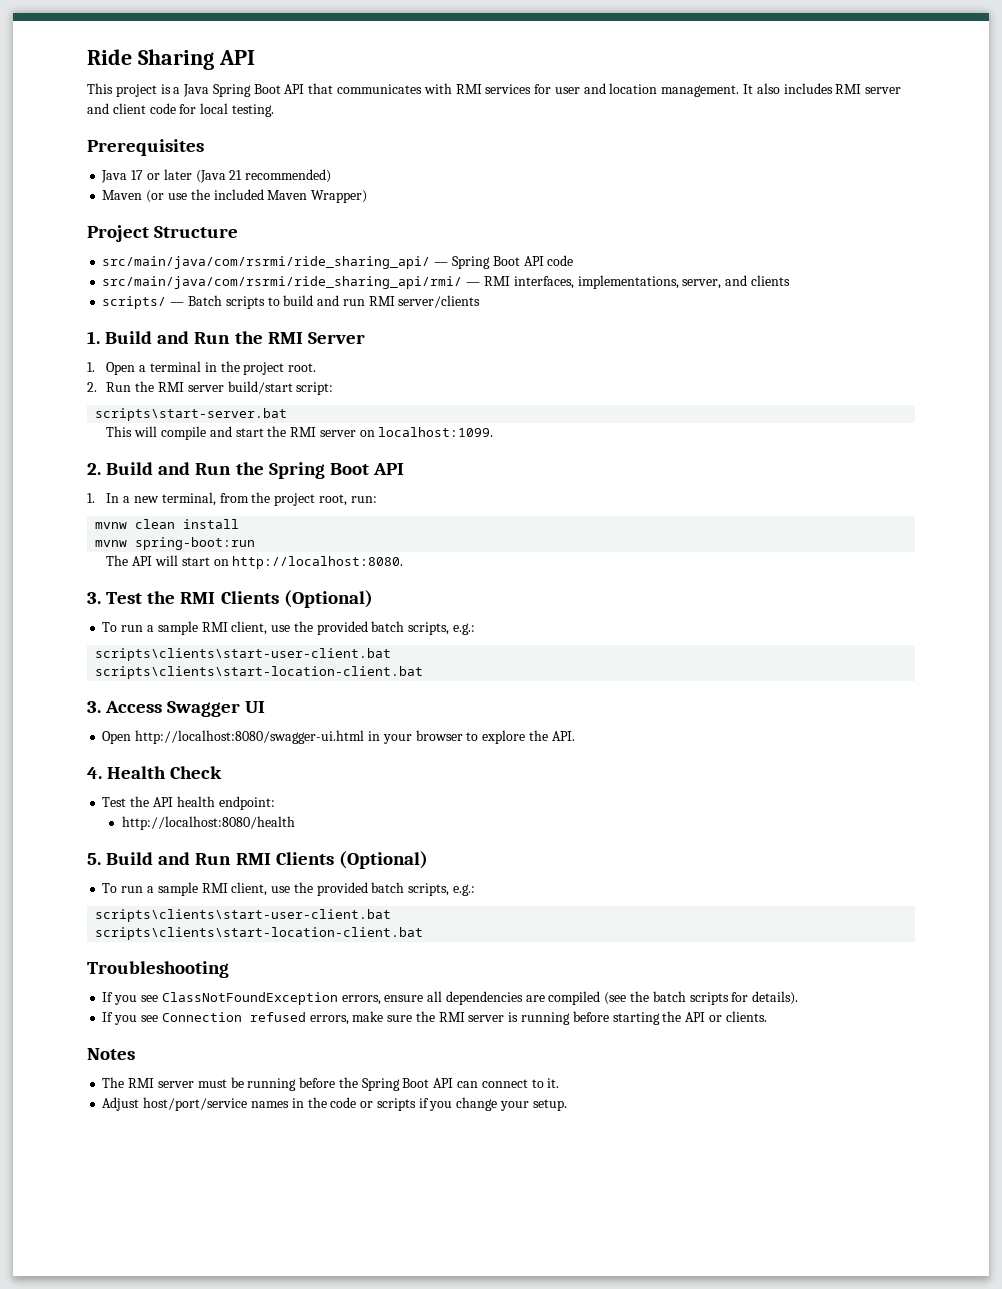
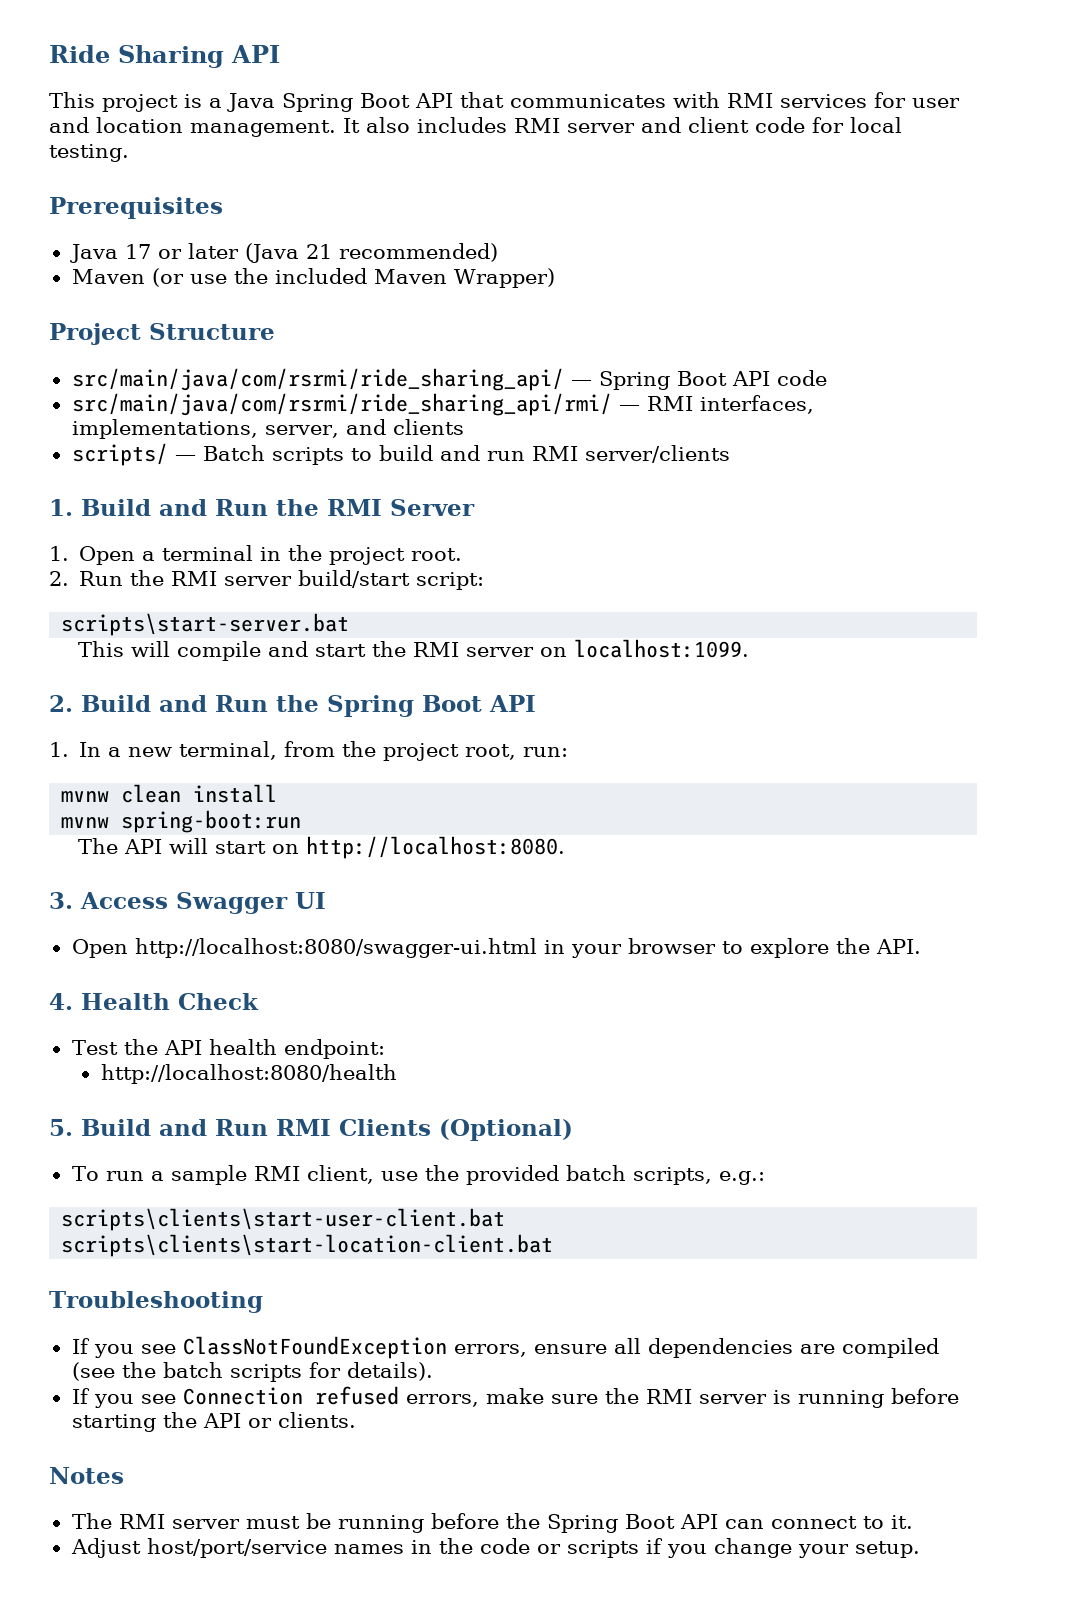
- 3. Test the RMI Clients (Optional)
- To run a sample RMI client, use the provided batch scripts, e.g.:
- scripts\clients\start-user-client.bat
- scripts\clients\start-location-client.bat

